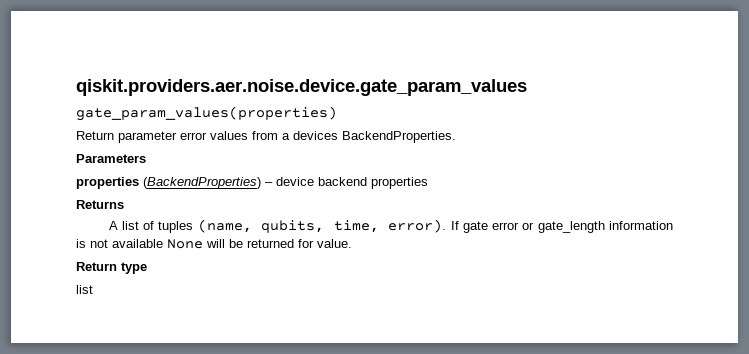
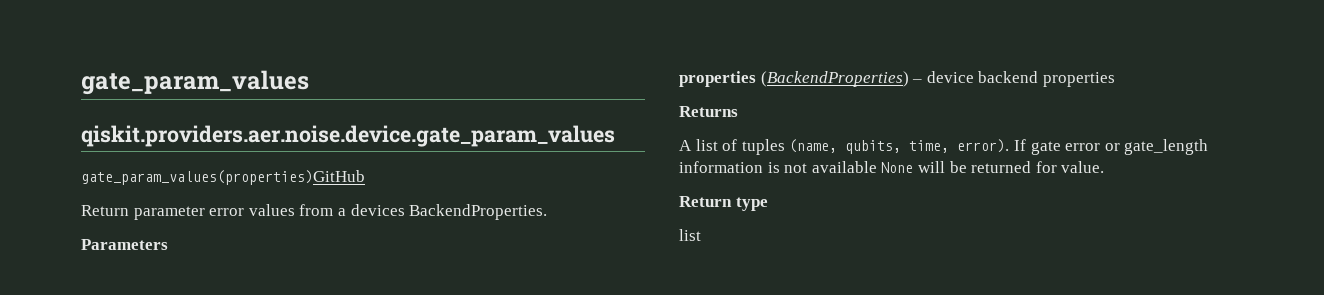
+ gate_param_values
- gate_param_values(properties)
+ gate_param_values(properties)GitHub

